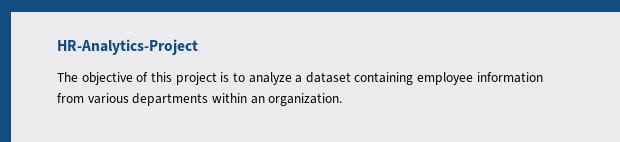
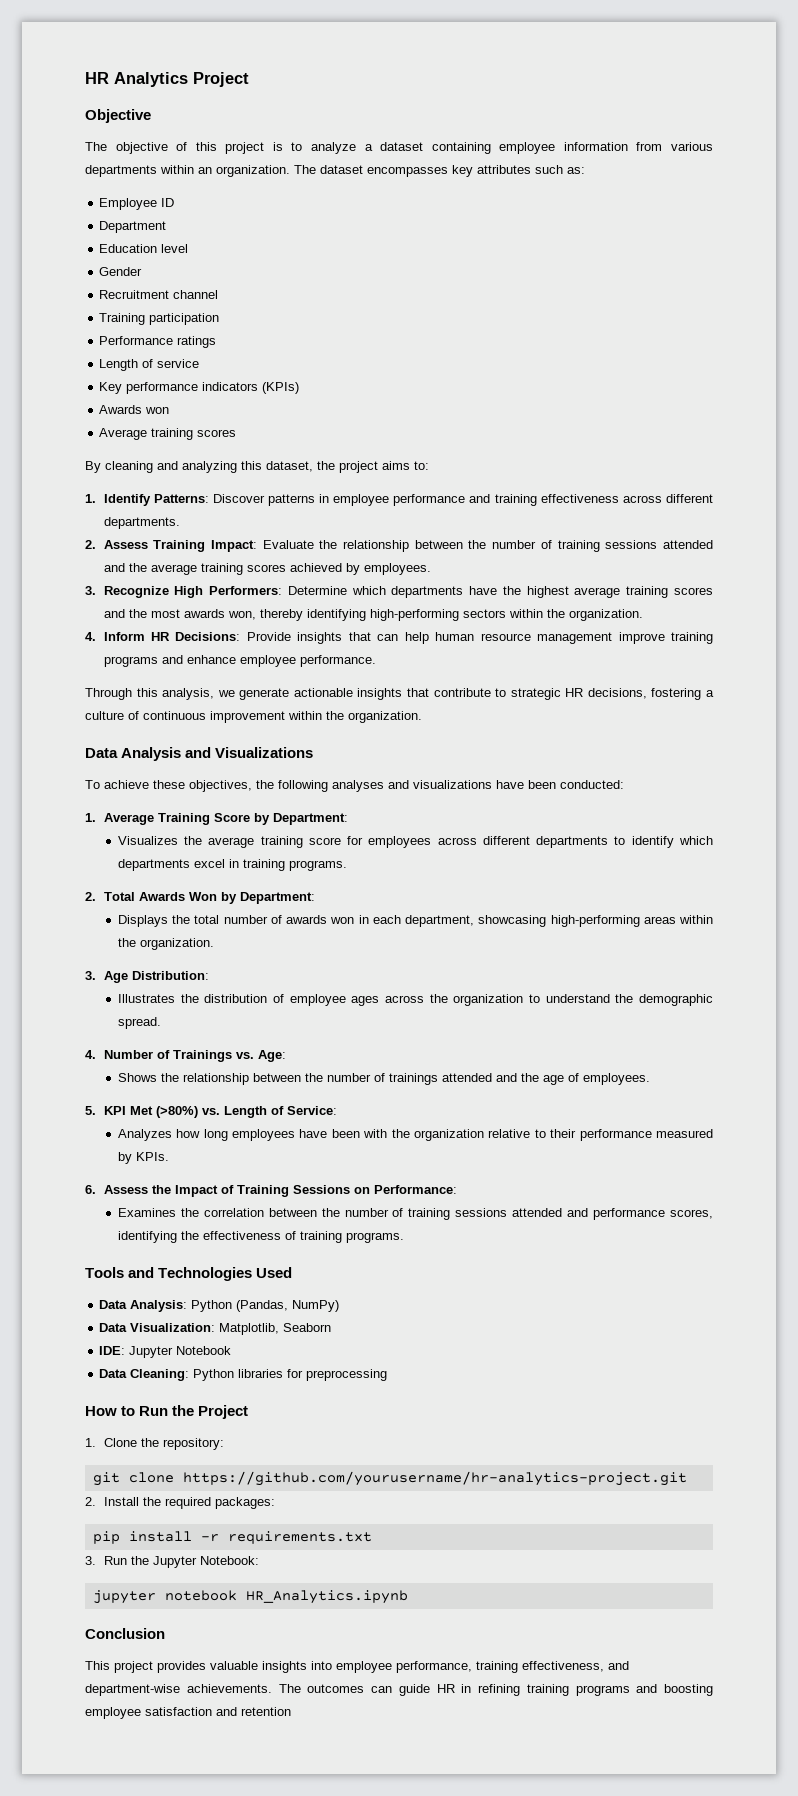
- HR-Analytics-Project
+ HR Analytics Project
+ Objective
+ The dataset encompasses key attributes such as:
+ Employee ID
+ Department
+ Education level
+ Gender
+ Recruitment channel
+ Training participation
+ Performance ratings
+ Length of service
+ Key performance indicators (KPIs)
+ Awards won
+ Average training scores
+ By cleaning and analyzing this dataset, the project aims to:
+ 1. Identify Patterns: Discover patterns in employee performance and training effectiveness across different departments.
+ 2. Assess Training Impact: Evaluate the relationship between the number of training sessions attended and the average training scores achieved by employees.
+ 3. Recognize High Performers: Determine which departments have the highest average training scores and the most awards won, thereby identifying high-performing sectors within the organization.
+ 4. Inform HR Decisions: Provide insights that can help human resource management improve training programs and enhance employee performance.
+ Through this analysis, we generate actionable insights that contribute to strategic HR decisions, fostering a culture of continuous improvement within the organization.
+ Data Analysis and Visualizations
+ To achieve these objectives, the following analyses and visualizations have been conducted:
+ 1. Average Training Score by Department:
+ Visualizes the average training score for employees across different departments to identify which departments excel in training programs.
+ 2. Total Awards Won by Department:
+ Displays the total number of awards won in each department, showcasing high-performing areas within the organization.
+ 3. Age Distribution:
+ Illustrates the distribution of employee ages across the organization to understand the demographic spread.
+ 4. Number of Trainings vs. Age:
+ Shows the relationship between the number of trainings attended and the age of employees.
+ 5. KPI Met (>80%) vs. Length of Service:
+ Analyzes how long employees have been with the organization relative to their performance measured by KPIs.
+ 6. Assess the Impact of Training Sessions on Performance:
+ Examines the correlation between the number of training sessions attended and performance scores, identifying the effectiveness of training programs.
+ Tools and Technologies Used
+ Data Analysis: Python (Pandas, NumPy)
+ Data Visualization: Matplotlib, Seaborn
+ IDE: Jupyter Notebook
+ Data Cleaning: Python libraries for preprocessing
+ How to Run the Project
+ 1. Clone the repository:
+ git clone https://github.com/yourusername/hr-analytics-project.git
+ 2. Install the required packages:
+ pip install -r requirements.txt
+ 3. Run the Jupyter Notebook:
+ jupyter notebook HR_Analytics.ipynb
+ Conclusion
+ This project provides valuable insights into employee performance, training effectiveness, and department-wise achievements. The outcomes can guide HR in refining training programs and boosting employee satisfaction and retention

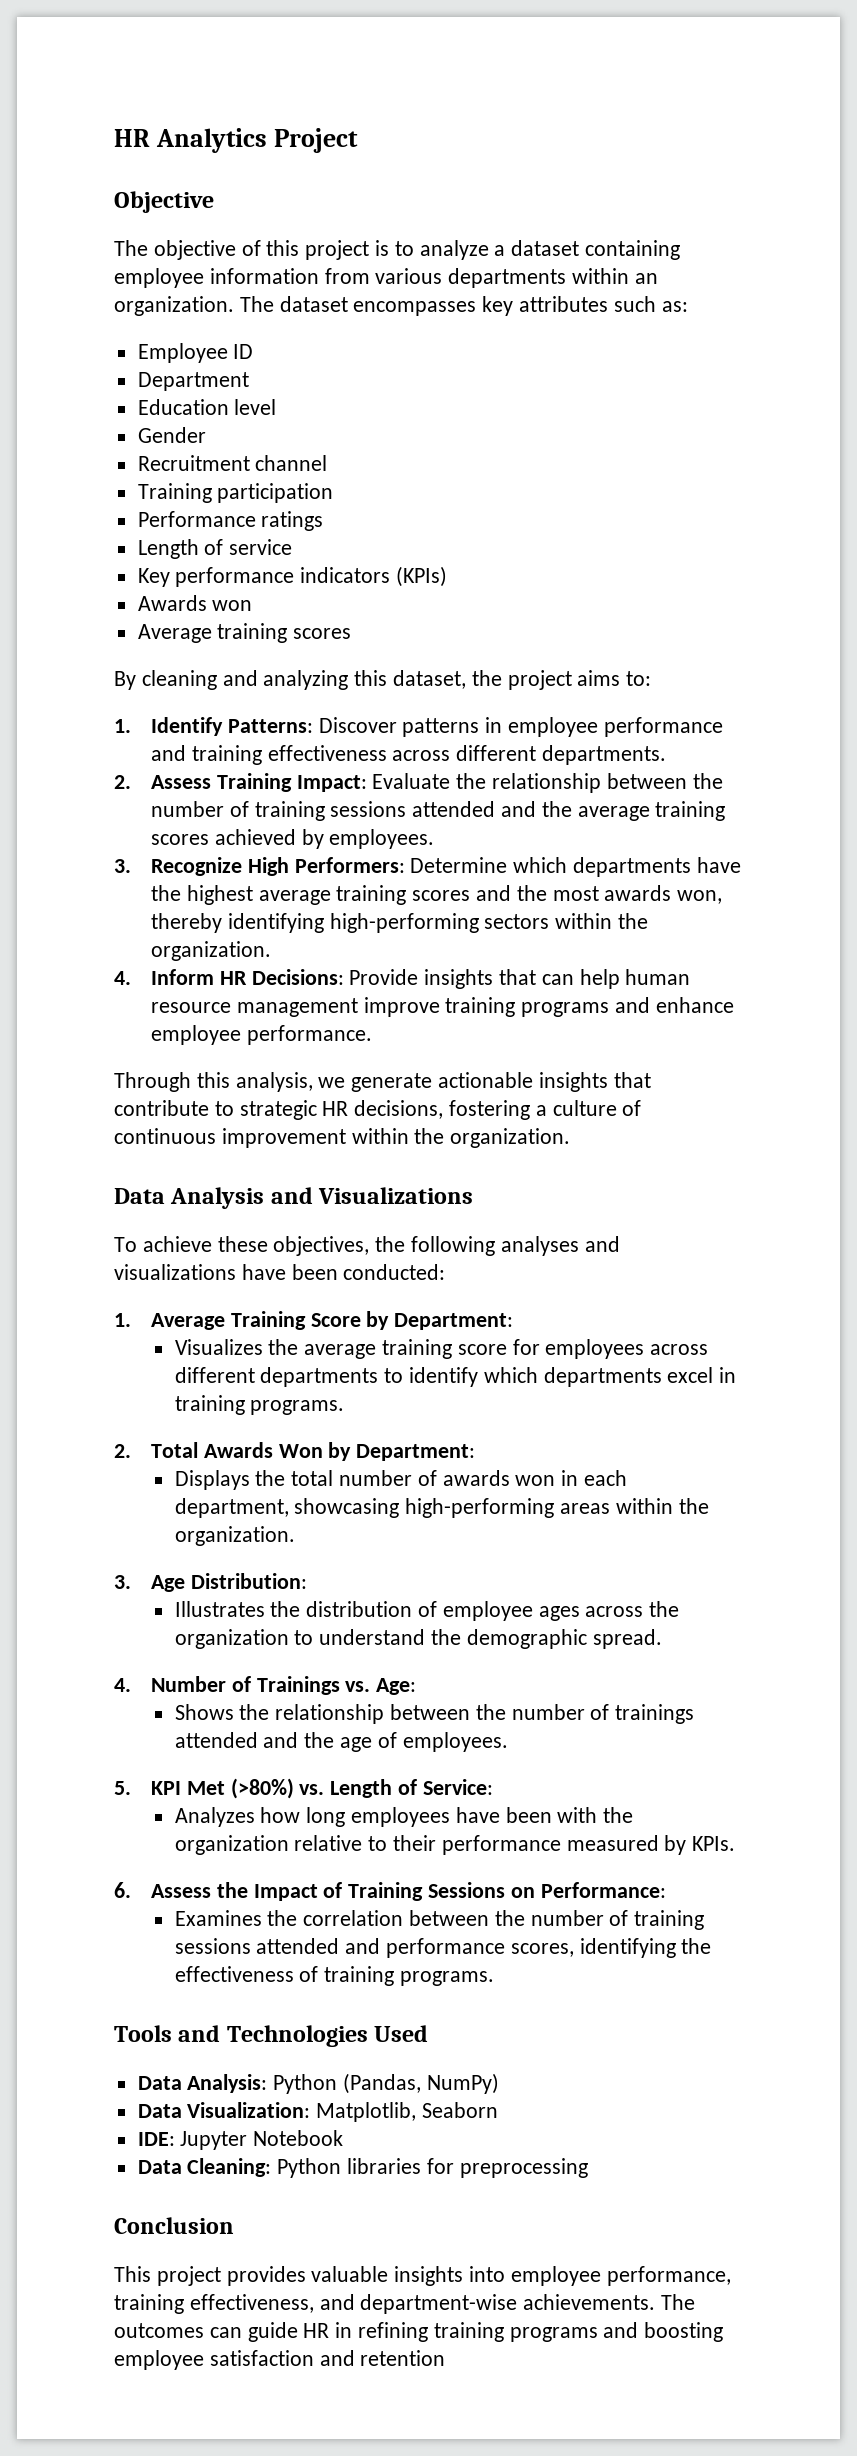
- How to Run the Project
- 1. Clone the repository:
- git clone https://github.com/yourusername/hr-analytics-project.git
- 2. Install the required packages:
- pip install -r requirements.txt
- 3. Run the Jupyter Notebook:
- jupyter notebook HR_Analytics.ipynb

